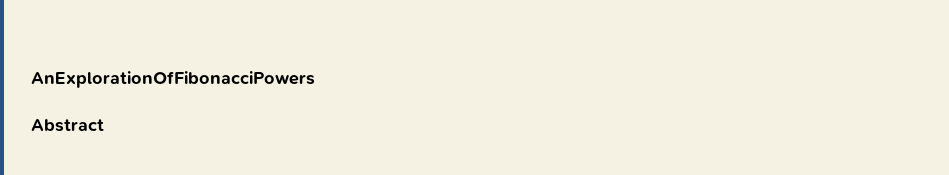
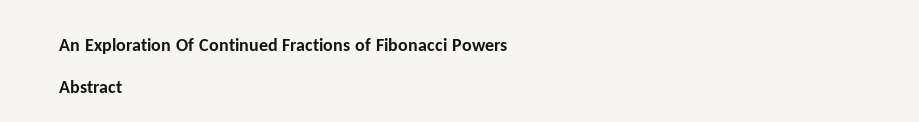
- AnExplorationOfFibonacciPowers
+ An Exploration Of Continued Fractions of Fibonacci Powers

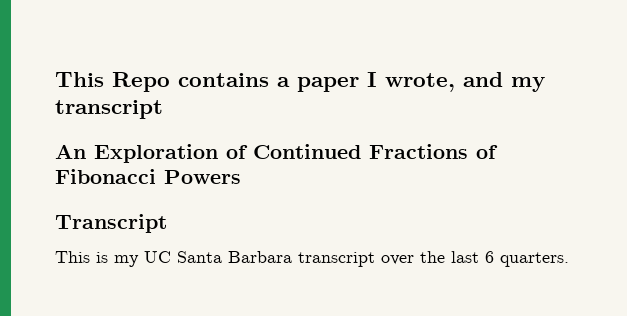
+ This Repo contains a paper I wrote, and my transcript
- An Exploration Of Continued Fractions of Fibonacci Powers
+ An Exploration of Continued Fractions of Fibonacci Powers
- Abstract
+ Transcript
+ This is my UC Santa Barbara transcript over the last 6 quarters.

